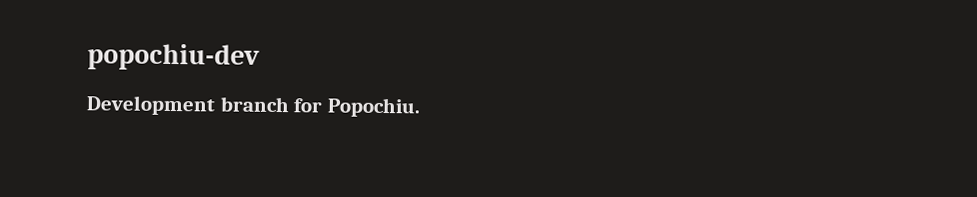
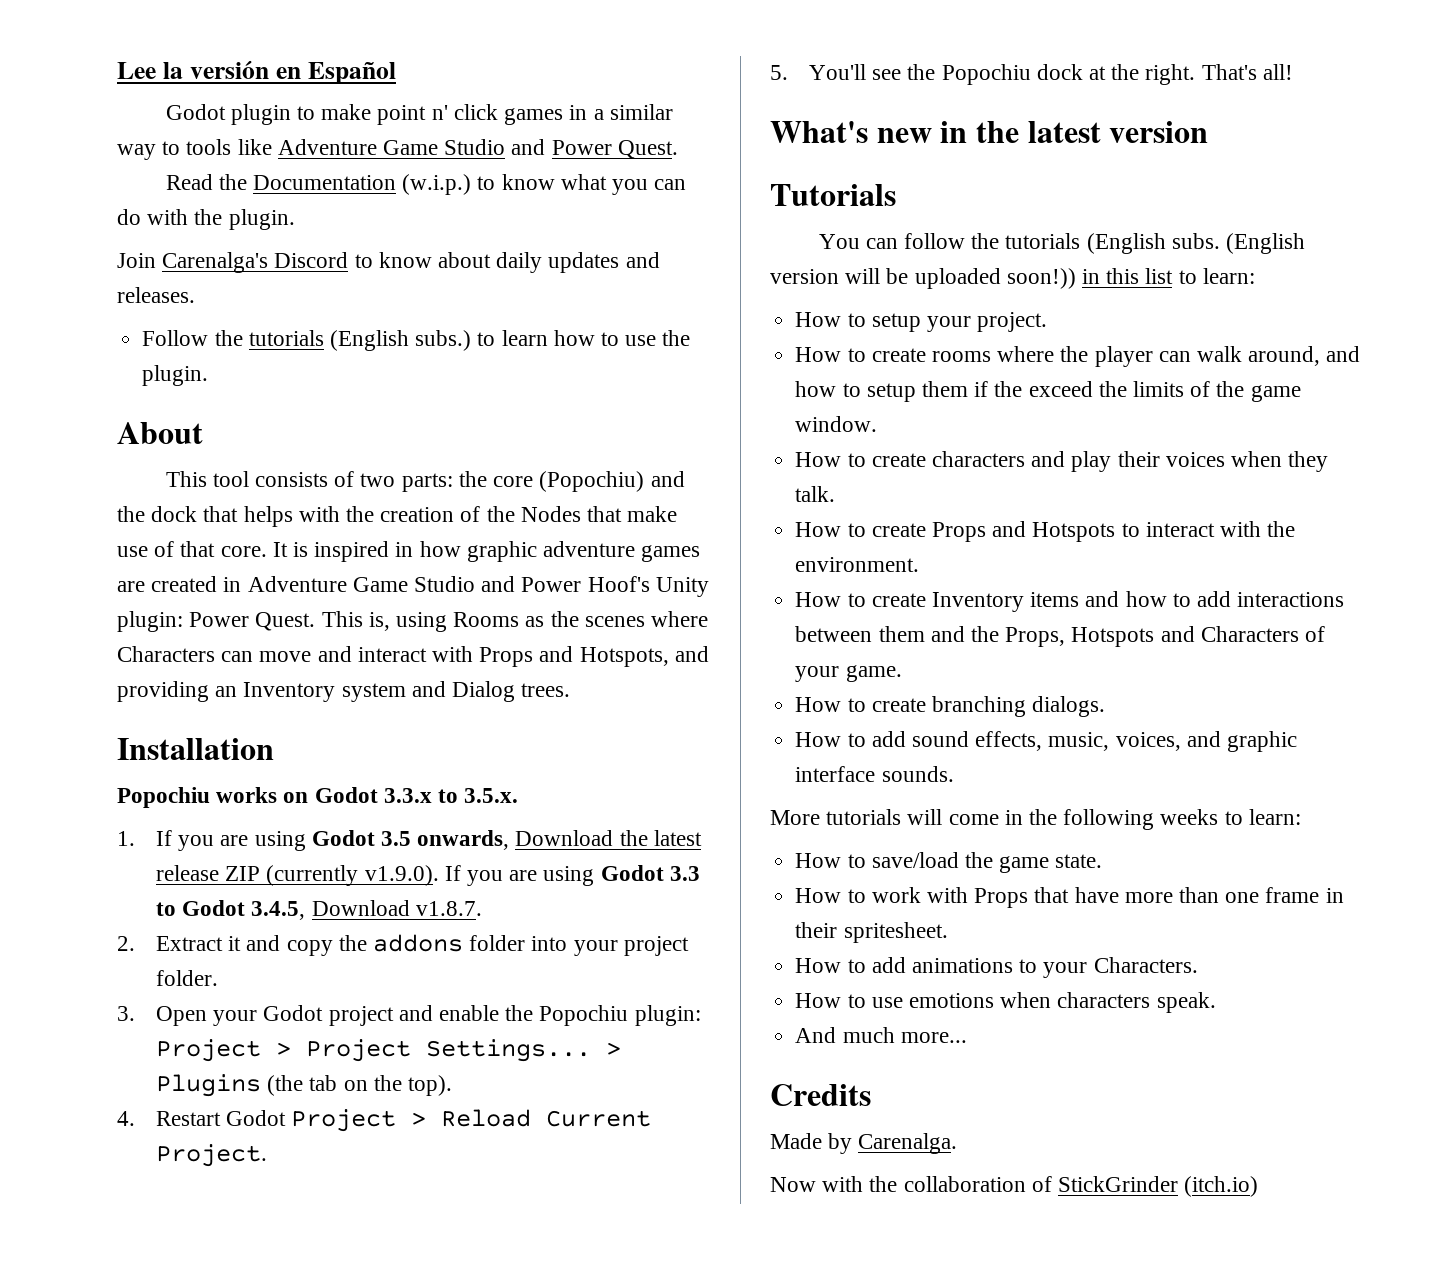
- popochiu-dev
- Development branch for Popochiu.
+ Lee la versión en Español
+ Godot plugin to make point n' click games in a similar way to tools like Adventure Game Studio and Power Quest.
+ Read the Documentation (w.i.p.) to know what you can do with the plugin.
+ Join Carenalga's Discord to know about daily updates and releases.
+ Follow the tutorials (English subs.) to learn how to use the plugin.
+ About
+ This tool consists of two parts: the core (Popochiu) and the dock that helps with the creation of the Nodes that make use of that core. It is inspired in how graphic adventure games are created in Adventure Game Studio and Power Hoof's Unity plugin: Power Quest. This is, using Rooms as the scenes where Characters can move and interact with Props and Hotspots, and providing an Inventory system and Dialog trees.
+ Installation
+ Popochiu works on Godot 3.3.x to 3.5.x.
+ 1. If you are using Godot 3.5 onwards, Download the latest release ZIP (currently v1.9.0). If you are using Godot 3.3 to Godot 3.4.5, Download v1.8.7.
+ 2. Extract it and copy the addons folder into your project folder.
+ 3. Open your Godot project and enable the Popochiu plugin: Project > Project Settings... > Plugins (the tab on the top).
+ 4. Restart Godot Project > Reload Current Project.
+ 5. You'll see the Popochiu dock at the right. That's all!
+ What's new in the latest version
+ Tutorials
+ You can follow the tutorials (English subs. (English version will be uploaded soon!)) in this list to learn:
+ How to setup your project.
+ How to create rooms where the player can walk around, and how to setup them if the exceed the limits of the game window.
+ How to create characters and play their voices when they talk.
+ How to create Props and Hotspots to interact with the environment.
+ How to create Inventory items and how to add interactions between them and the Props, Hotspots and Characters of your game.
+ How to create branching dialogs.
+ How to add sound effects, music, voices, and graphic interface sounds.
+ More tutorials will come in the following weeks to learn:
+ How to save/load the game state.
+ How to work with Props that have more than one frame in their spritesheet.
+ How to add animations to your Characters.
+ How to use emotions when characters speak.
+ And much more...
+ Credits
+ Made by Carenalga.
+ Now with the collaboration of StickGrinder (itch.io)

